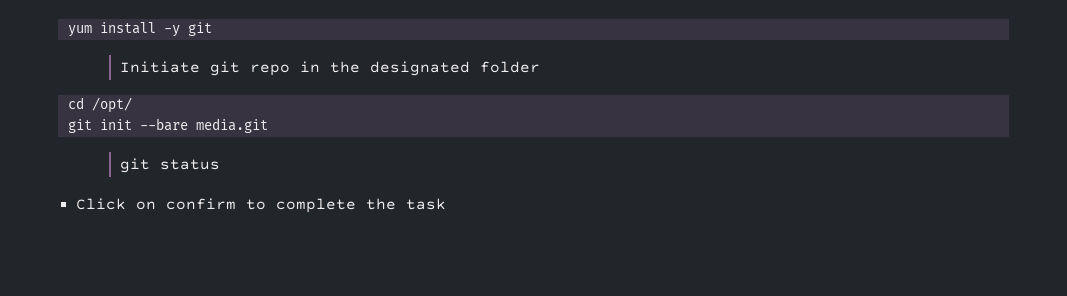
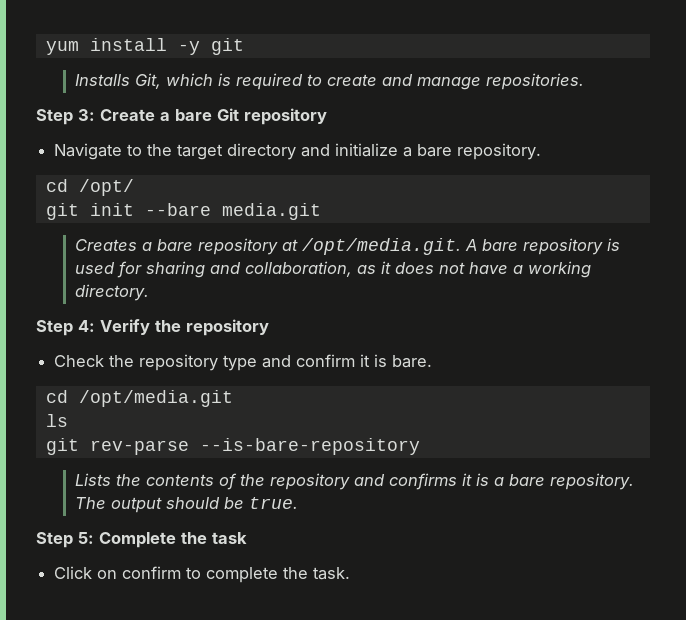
- Initiate git repo in the designated folder
+ Installs Git, which is required to create and manage repositories.
+ Step 3: Create a bare Git repository
+ Navigate to the target directory and initialize a bare repository.
- git status
+ Creates a bare repository at /opt/media.git. A bare repository is used for sharing and collaboration, as it does not have a working directory.
+ Step 4: Verify the repository
+ Check the repository type and confirm it is bare.
+ cd /opt/media.git
+ ls
+ git rev-parse --is-bare-repository
+ Lists the contents of the repository and confirms it is a bare repository. The output should be true.
+ Step 5: Complete the task
- Click on confirm to complete the task
+ Click on confirm to complete the task.

